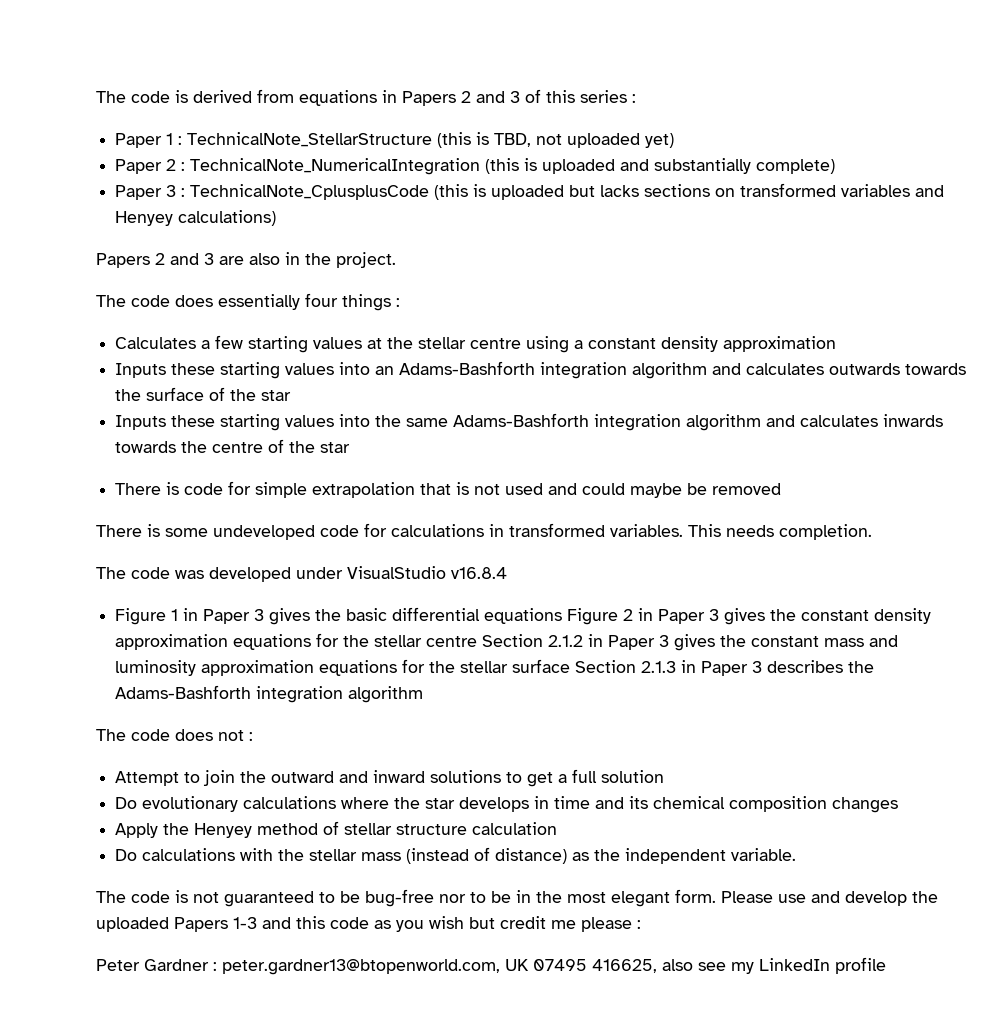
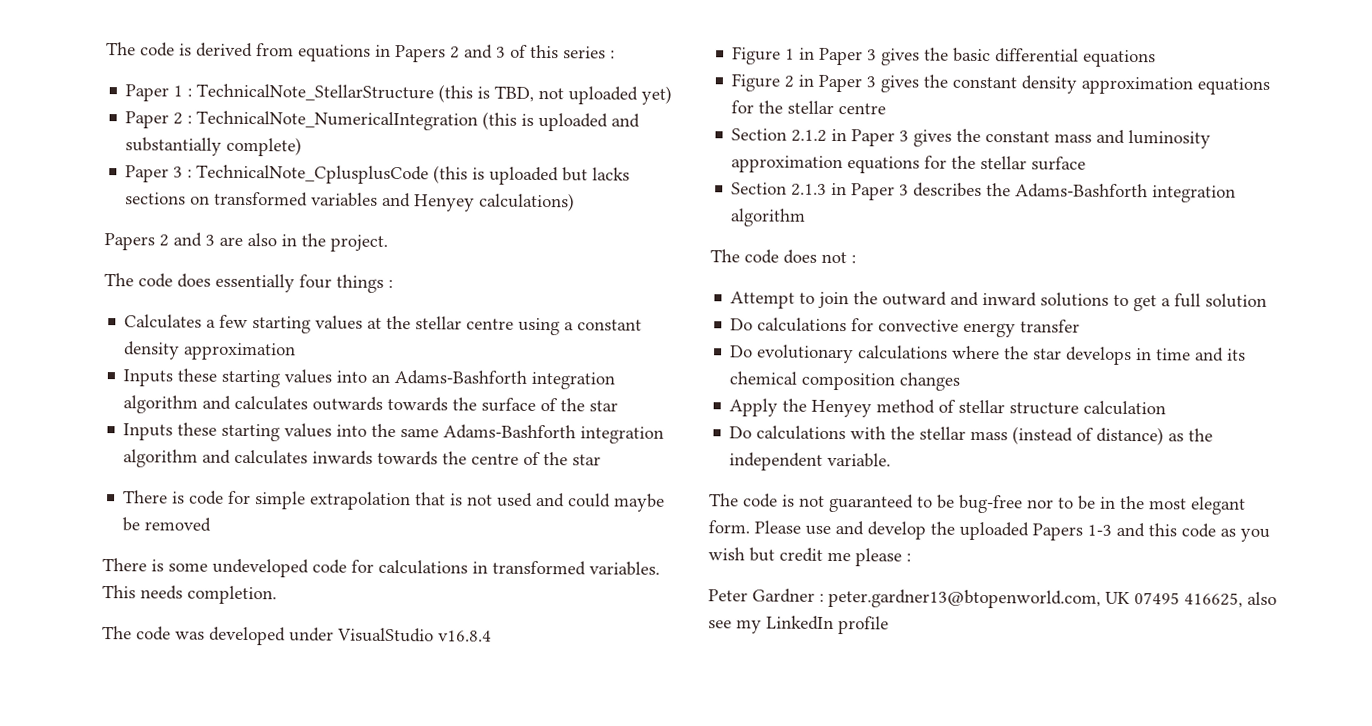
- Figure 1 in Paper 3 gives the basic differential equations Figure 2 in Paper 3 gives the constant density approximation equations for the stellar centre Section 2.1.2 in Paper 3 gives the constant mass and luminosity approximation equations for the stellar surface Section 2.1.3 in Paper 3 describes the Adams-Bashforth integration algorithm
+ Figure 1 in Paper 3 gives the basic differential equations
+ Figure 2 in Paper 3 gives the constant density approximation equations for the stellar centre
+ Section 2.1.2 in Paper 3 gives the constant mass and luminosity approximation equations for the stellar surface
+ Section 2.1.3 in Paper 3 describes the Adams-Bashforth integration algorithm
+ Do calculations for convective energy transfer

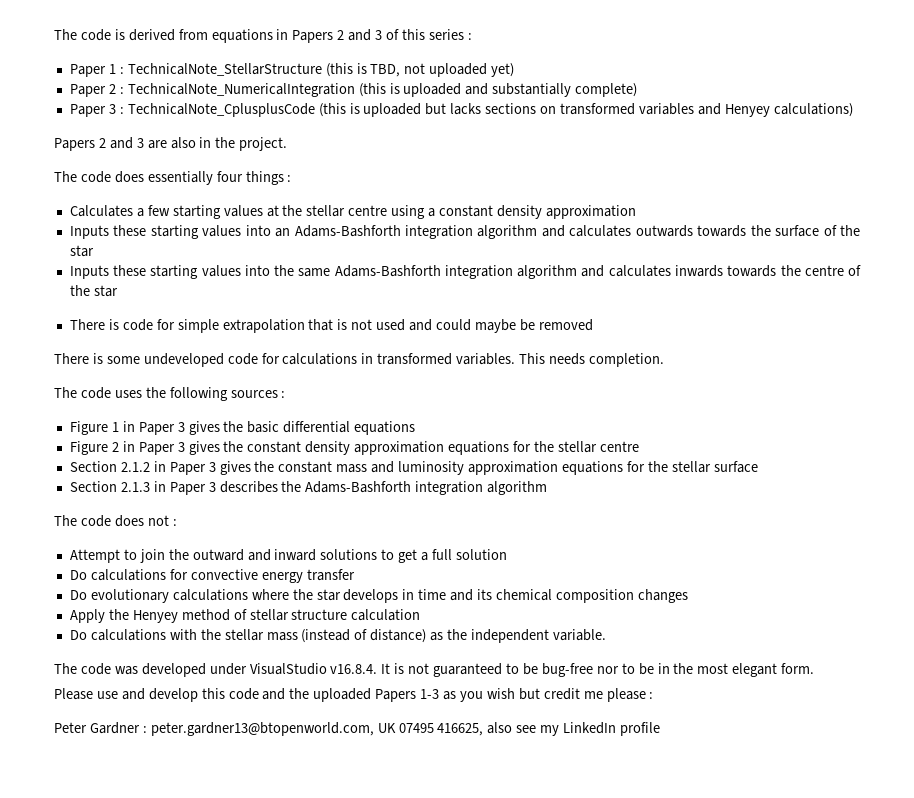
- The code was developed under VisualStudio v16.8.4
+ The code uses the following sources :
- The code is not guaranteed to be bug-free nor to be in the most elegant form. Please use and develop the uploaded Papers 1-3 and this code as you wish but credit me please :
+ The code was developed under VisualStudio v16.8.4. It is not guaranteed to be bug-free nor to be in the most elegant form.
+ Please use and develop this code and the uploaded Papers 1-3 as you wish but credit me please :

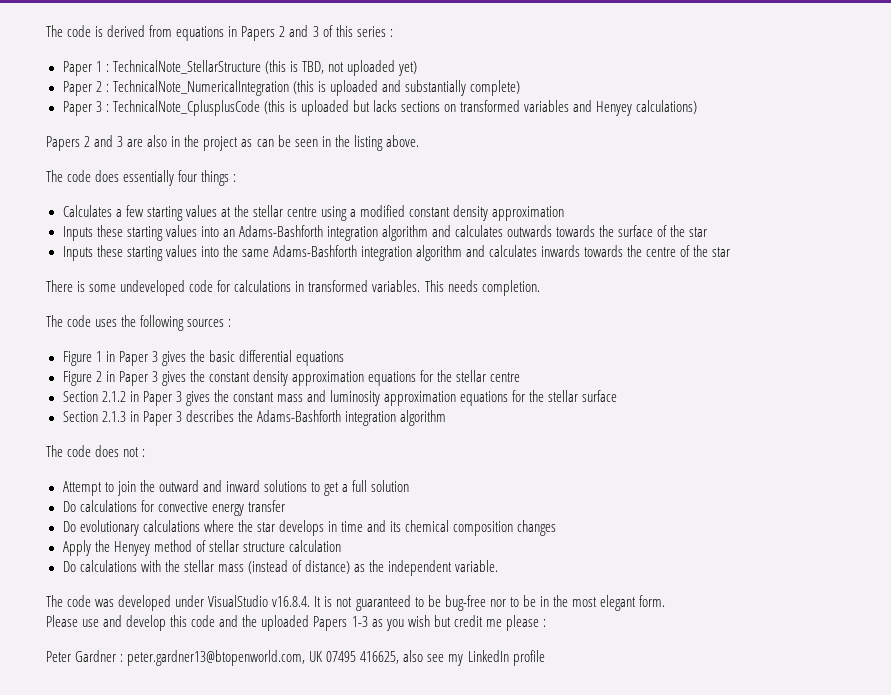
- Papers 2 and 3 are also in the project.
+ Papers 2 and 3 are also in the project as can be seen in the listing above.
- Calculates a few starting values at the stellar centre using a constant density approximation
+ Calculates a few starting values at the stellar centre using a modified constant density approximation
- There is code for simple extrapolation that is not used and could maybe be removed

